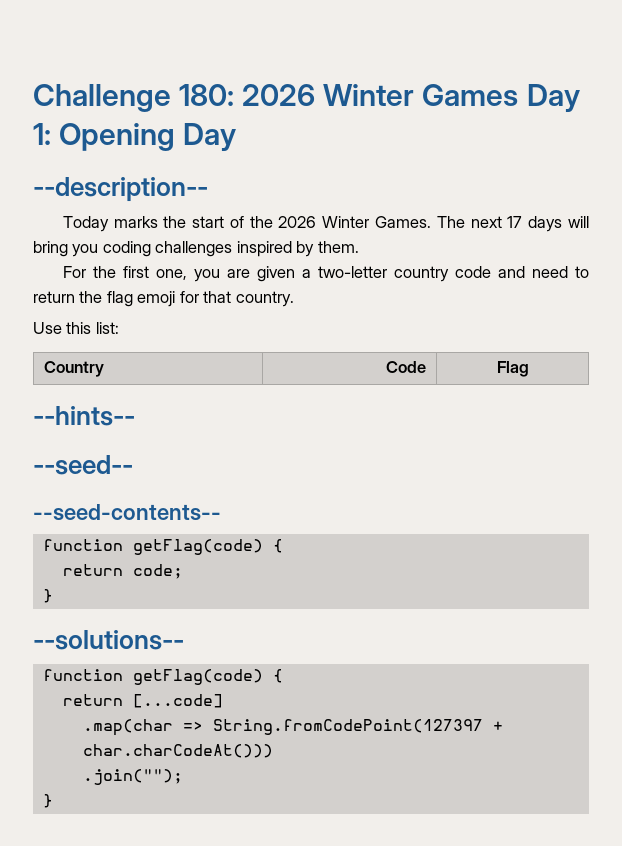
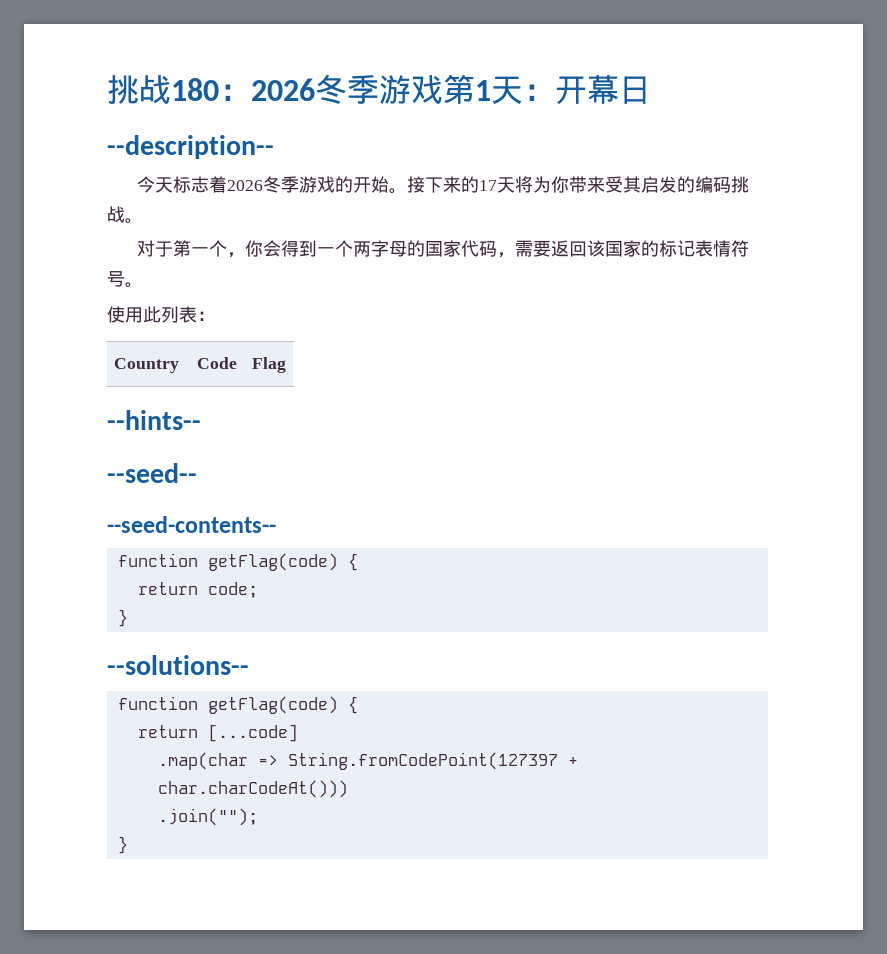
- Challenge 180: 2026 Winter Games Day 1: Opening Day
+ 挑战180：2026冬季游戏第1天：开幕日
  --description--
- Today marks the start of the 2026 Winter Games. The next 17 days will bring you coding challenges inspired by them.
- For the first one, you are given a two-letter country code and need to return the flag emoji for that country.
- Use this list:
+ 今天标志着2026冬季游戏的开始。接下来的17天将为你带来受其启发的编码挑战。
+ 对于第一个，你会得到一个两字母的国家代码，需要返回该国家的标记表情符号。
+ 使用此列表：

